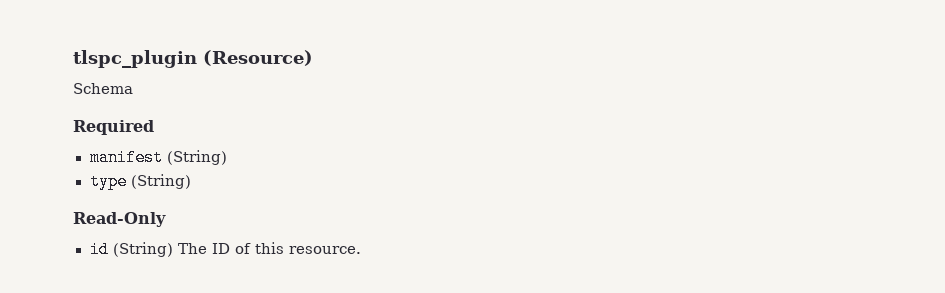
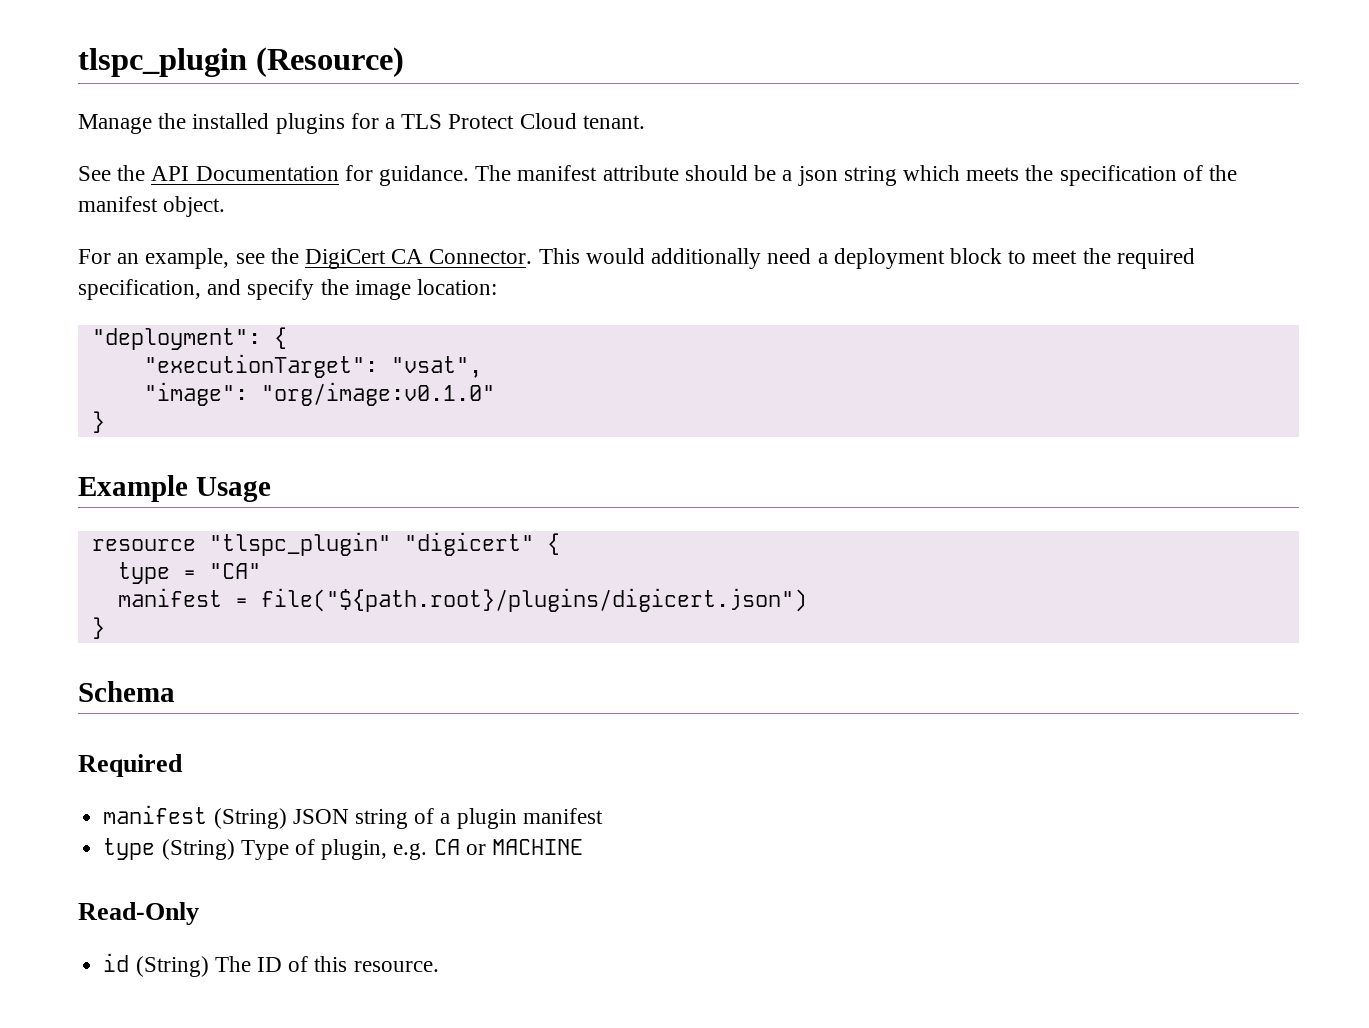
+ Manage the installed plugins for a TLS Protect Cloud tenant.
+ See the API Documentation for guidance. The manifest attribute should be a json string which meets the specification of the manifest object.
+ For an example, see the DigiCert CA Connector. This would additionally need a deployment block to meet the required specification, and specify the image location:
+ "deployment": {
+ "executionTarget": "vsat",
+ "image": "org/image:v0.1.0"
+ }
+ Example Usage
+ resource "tlspc_plugin" "digicert" {
+ type = "CA"
+ manifest = file("${path.root}/plugins/digicert.json")
+ }
  Schema
  Required
- manifest (String)
- type (String)
+ manifest (String) JSON string of a plugin manifest
+ type (String) Type of plugin, e.g. CA or MACHINE

